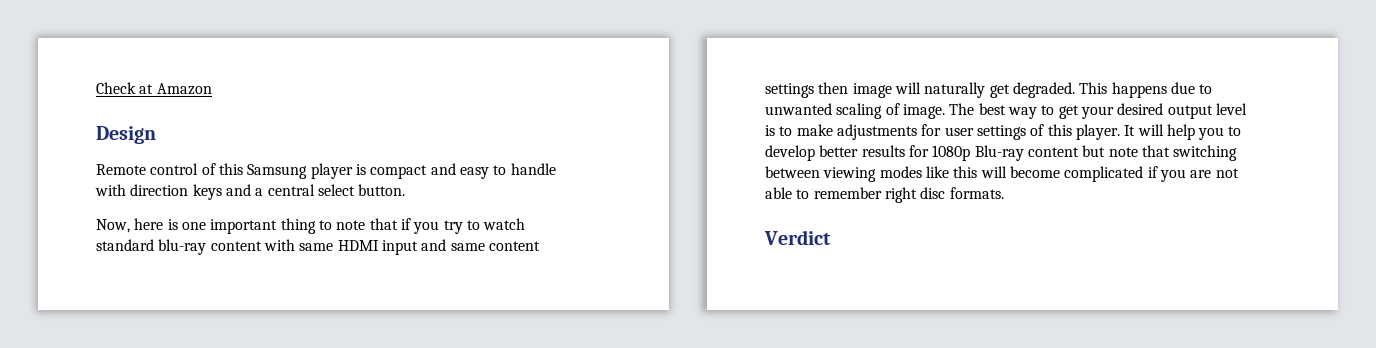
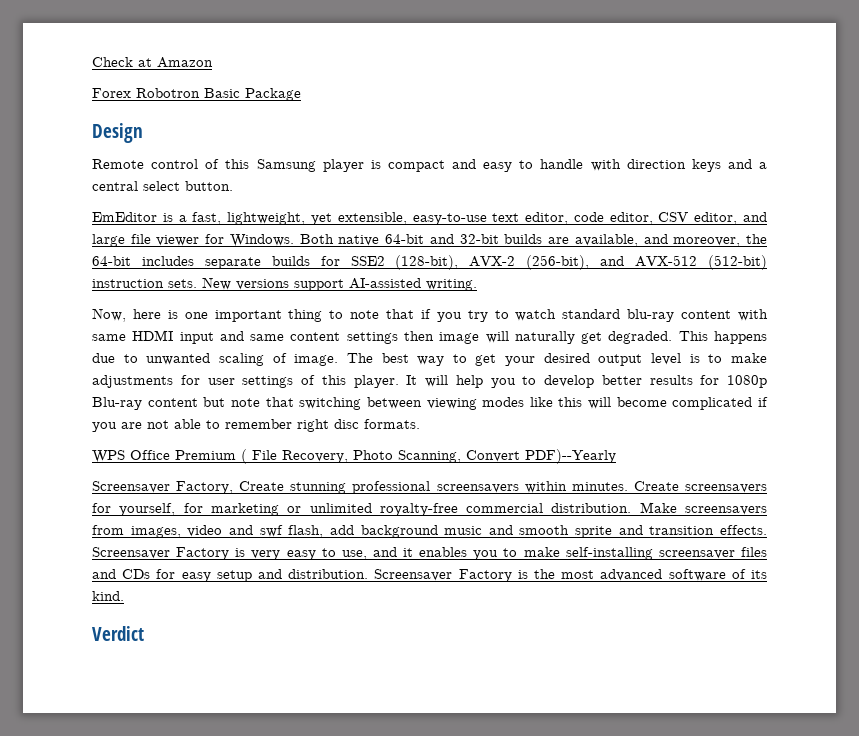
+ Forex Robotron Basic Package
+ EmEditor is a fast, lightweight, yet extensible, easy-to-use text editor, code editor, CSV editor, and large file viewer for Windows. Both native 64-bit and 32-bit builds are available, and moreover, the 64-bit includes separate builds for SSE2 (128-bit), AVX-2 (256-bit), and AVX-512 (512-bit) instruction sets. New versions support AI-assisted writing.
+ WPS Office Premium ( File Recovery, Photo Scanning, Convert PDF)--Yearly
+ Screensaver Factory, Create stunning professional screensavers within minutes. Create screensavers for yourself, for marketing or unlimited royalty-free commercial distribution. Make screensavers from images, video and swf flash, add background music and smooth sprite and transition effects. Screensaver Factory is very easy to use, and it enables you to make self-installing screensaver files and CDs for easy setup and distribution. Screensaver Factory is the most advanced software of its kind.

